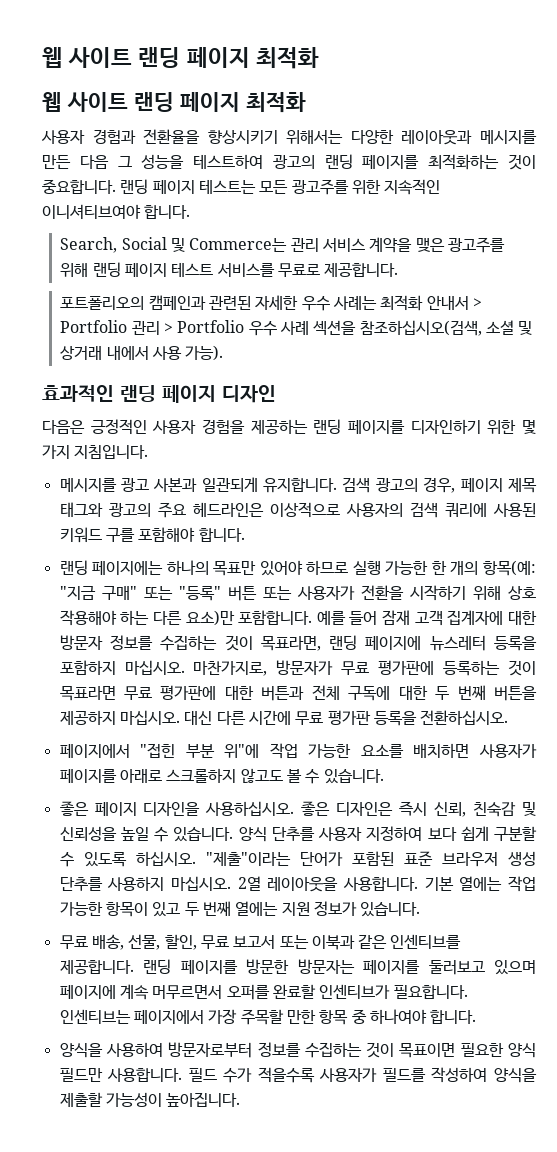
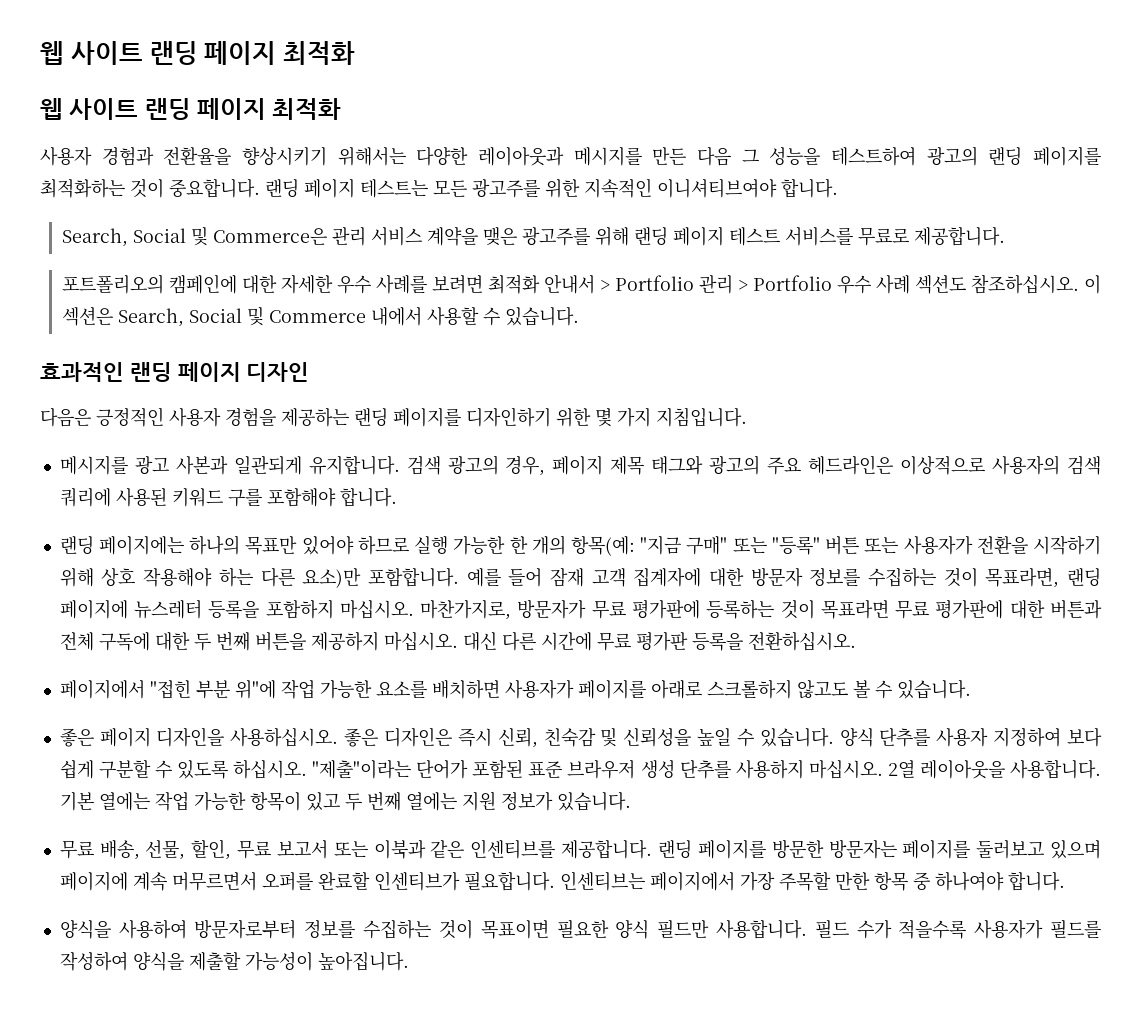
- Search, Social 및 Commerce는 관리 서비스 계약을 맺은 광고주를 위해 랜딩 페이지 테스트 서비스를 무료로 제공합니다.
+ Search, Social 및 Commerce은 관리 서비스 계약을 맺은 광고주를 위해 랜딩 페이지 테스트 서비스를 무료로 제공합니다.
- 포트폴리오의 캠페인과 관련된 자세한 우수 사례는 최적화 안내서 > Portfolio 관리 > Portfolio 우수 사례 섹션을 참조하십시오(검색, 소셜 및 상거래 내에서 사용 가능).
+ 포트폴리오의 캠페인에 대한 자세한 우수 사례를 보려면 최적화 안내서 > Portfolio 관리 > Portfolio 우수 사례 섹션도 참조하십시오. 이 섹션은 Search, Social 및 Commerce 내에서 사용할 수 있습니다.

